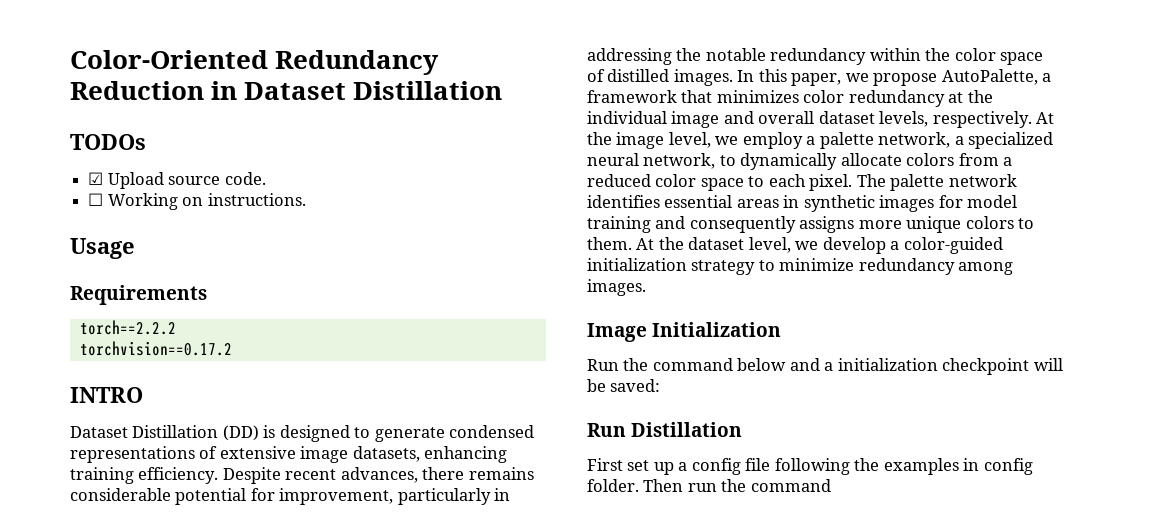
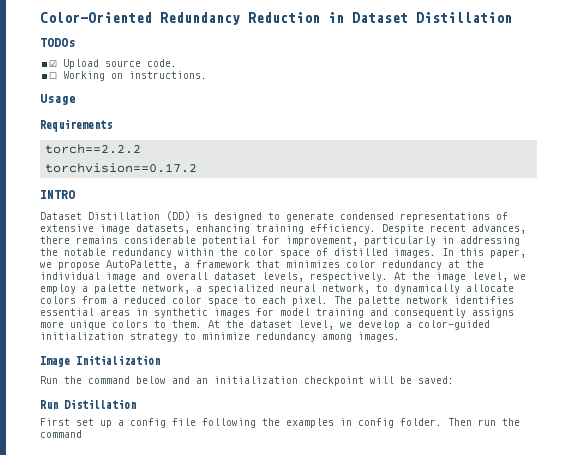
- Run the command below and a initialization checkpoint will be saved:
+ Run the command below and an initialization checkpoint will be saved:

